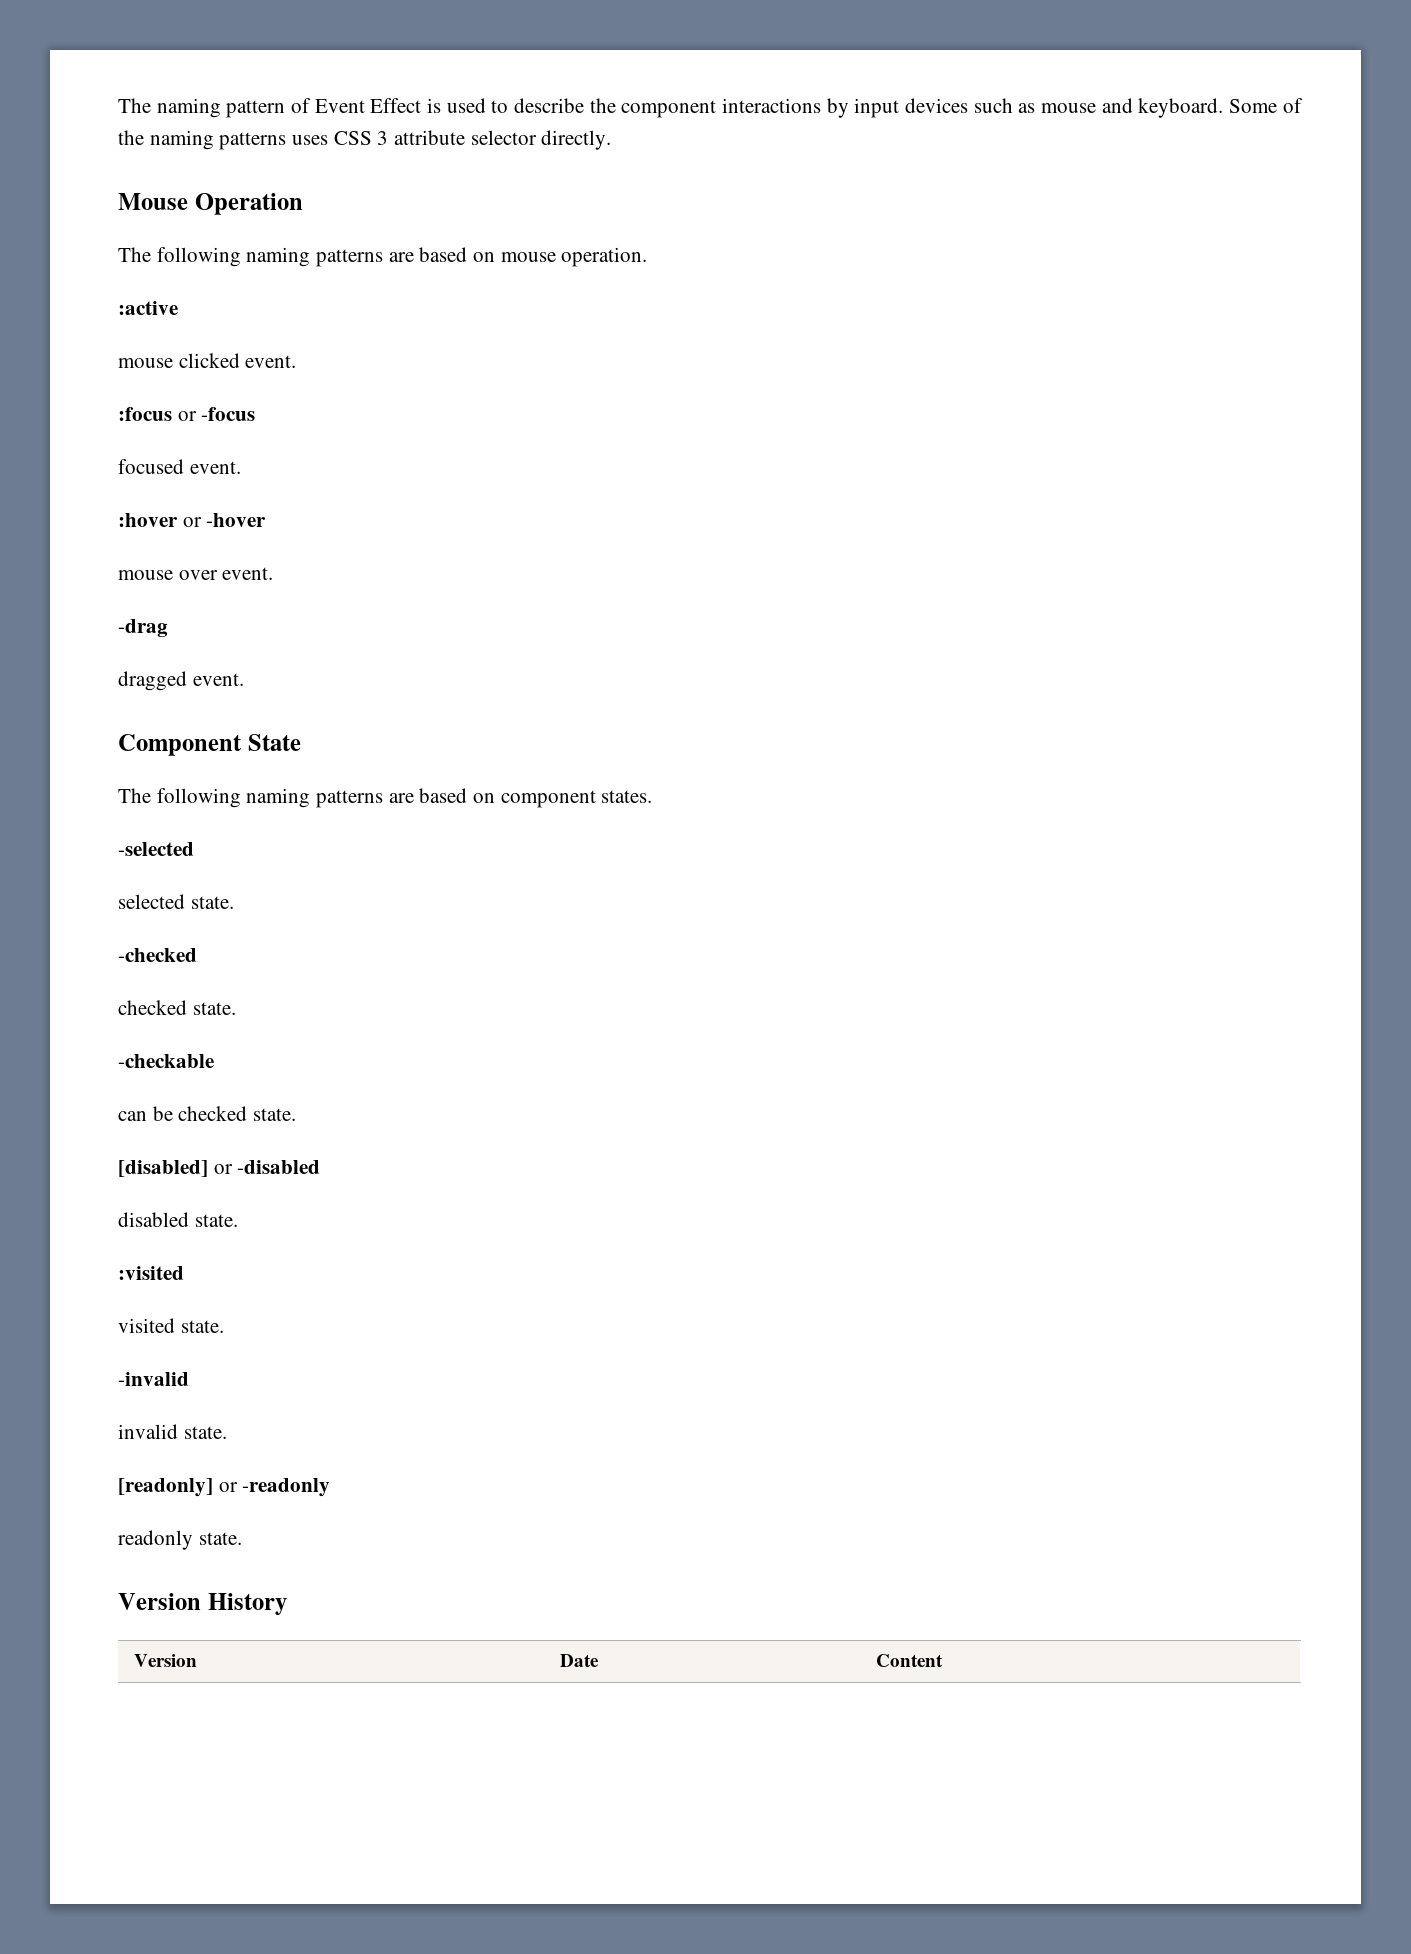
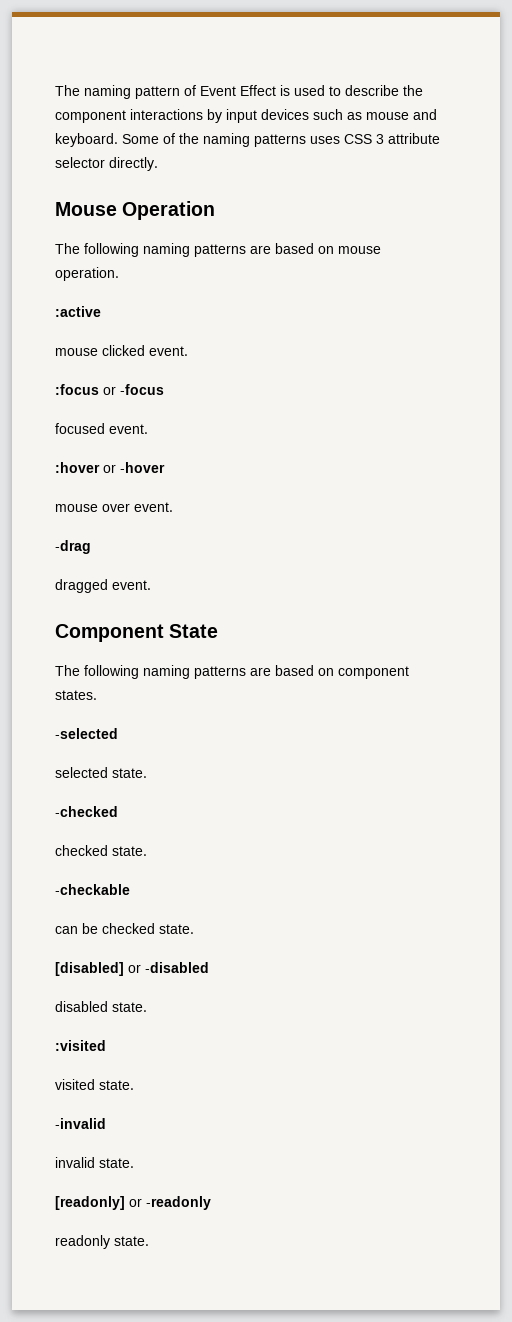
- Version History
- Version | Date | Content

